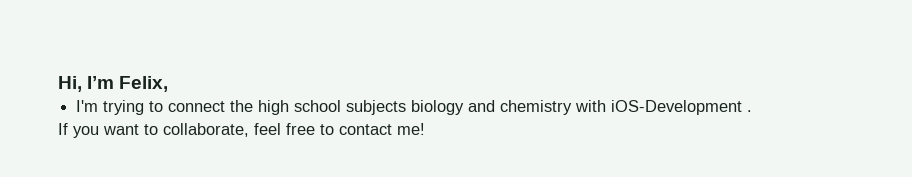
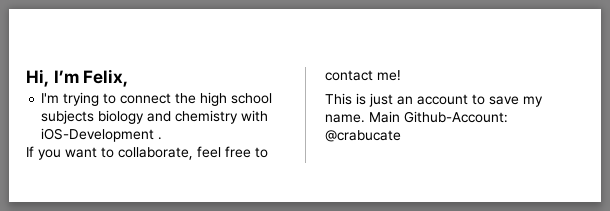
+ This is just an account to save my name. Main Github-Account: @crabucate

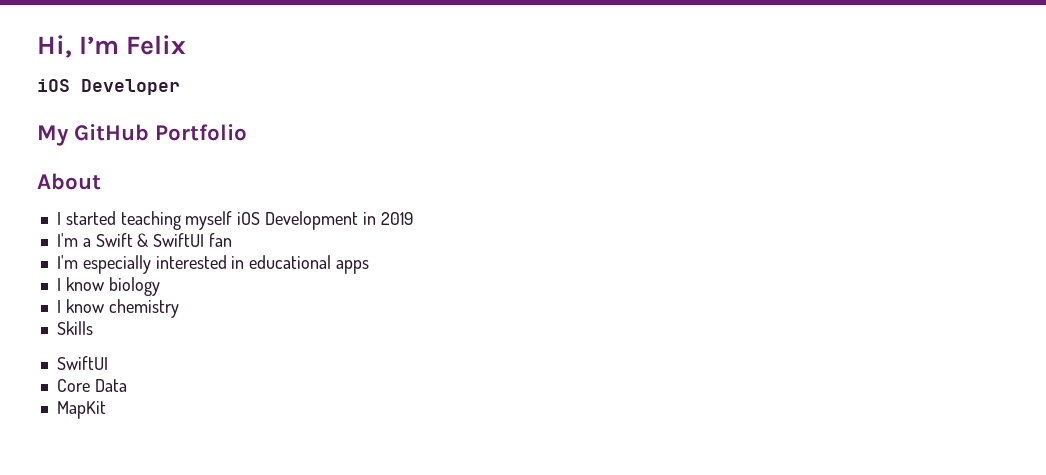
- Hi, I’m Felix,
- I'm trying to connect the high school subjects biology and chemistry with iOS-Development .
- If you want to collaborate, feel free to contact me!
- This is just an account to save my name. Main Github-Account: @crabucate
+ Hi, I’m Felix
+ iOS Developer
+ My GitHub Portfolio
+ About
+ I started teaching myself iOS Development in 2019
+ I'm a Swift & SwiftUI fan
+ I'm especially interested in educational apps
+ I know biology
+ I know chemistry
+ Skills
+ SwiftUI
+ Core Data
+ MapKit

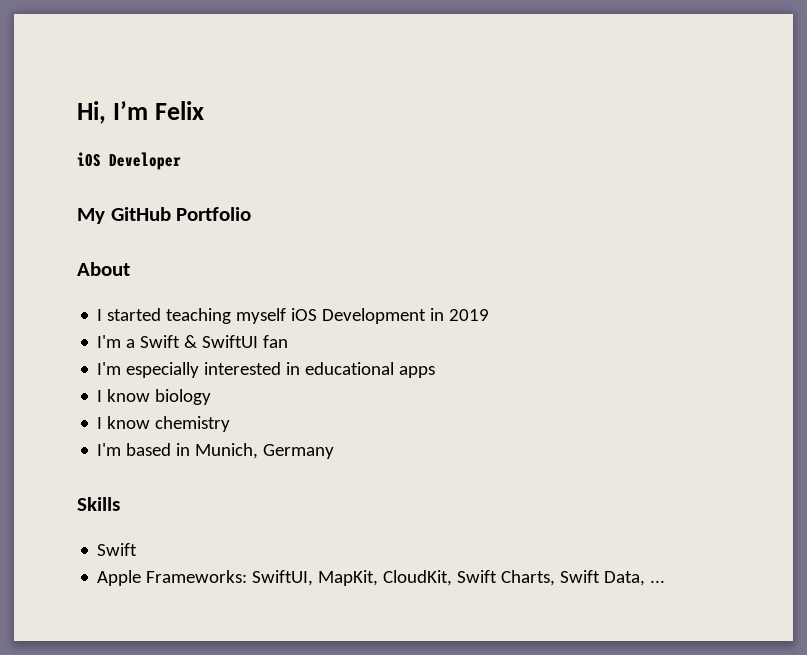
+ I'm based in Munich, Germany
  Skills
- SwiftUI
- Core Data
- MapKit
+ Swift
+ Apple Frameworks: SwiftUI, MapKit, CloudKit, Swift Charts, Swift Data, ...

